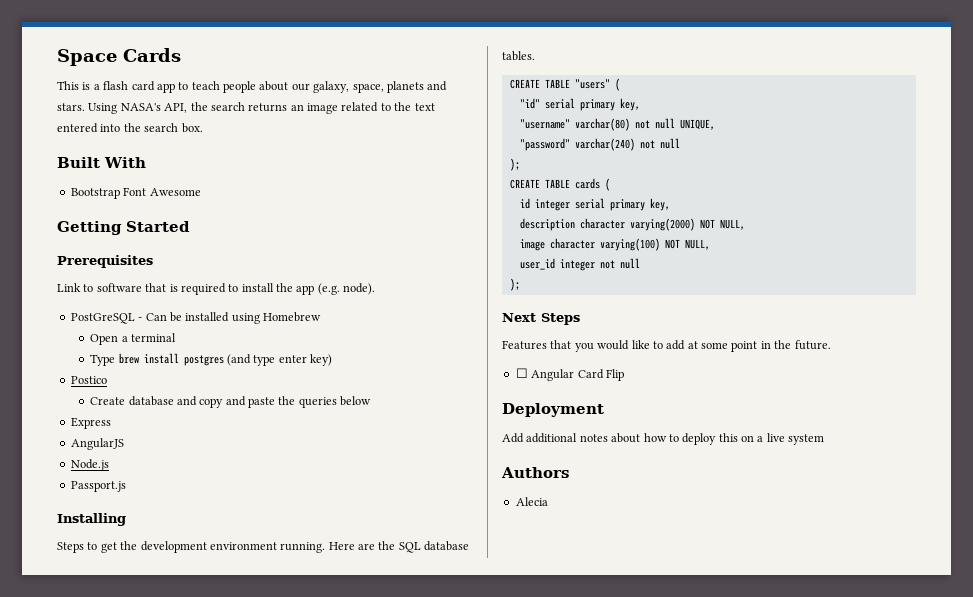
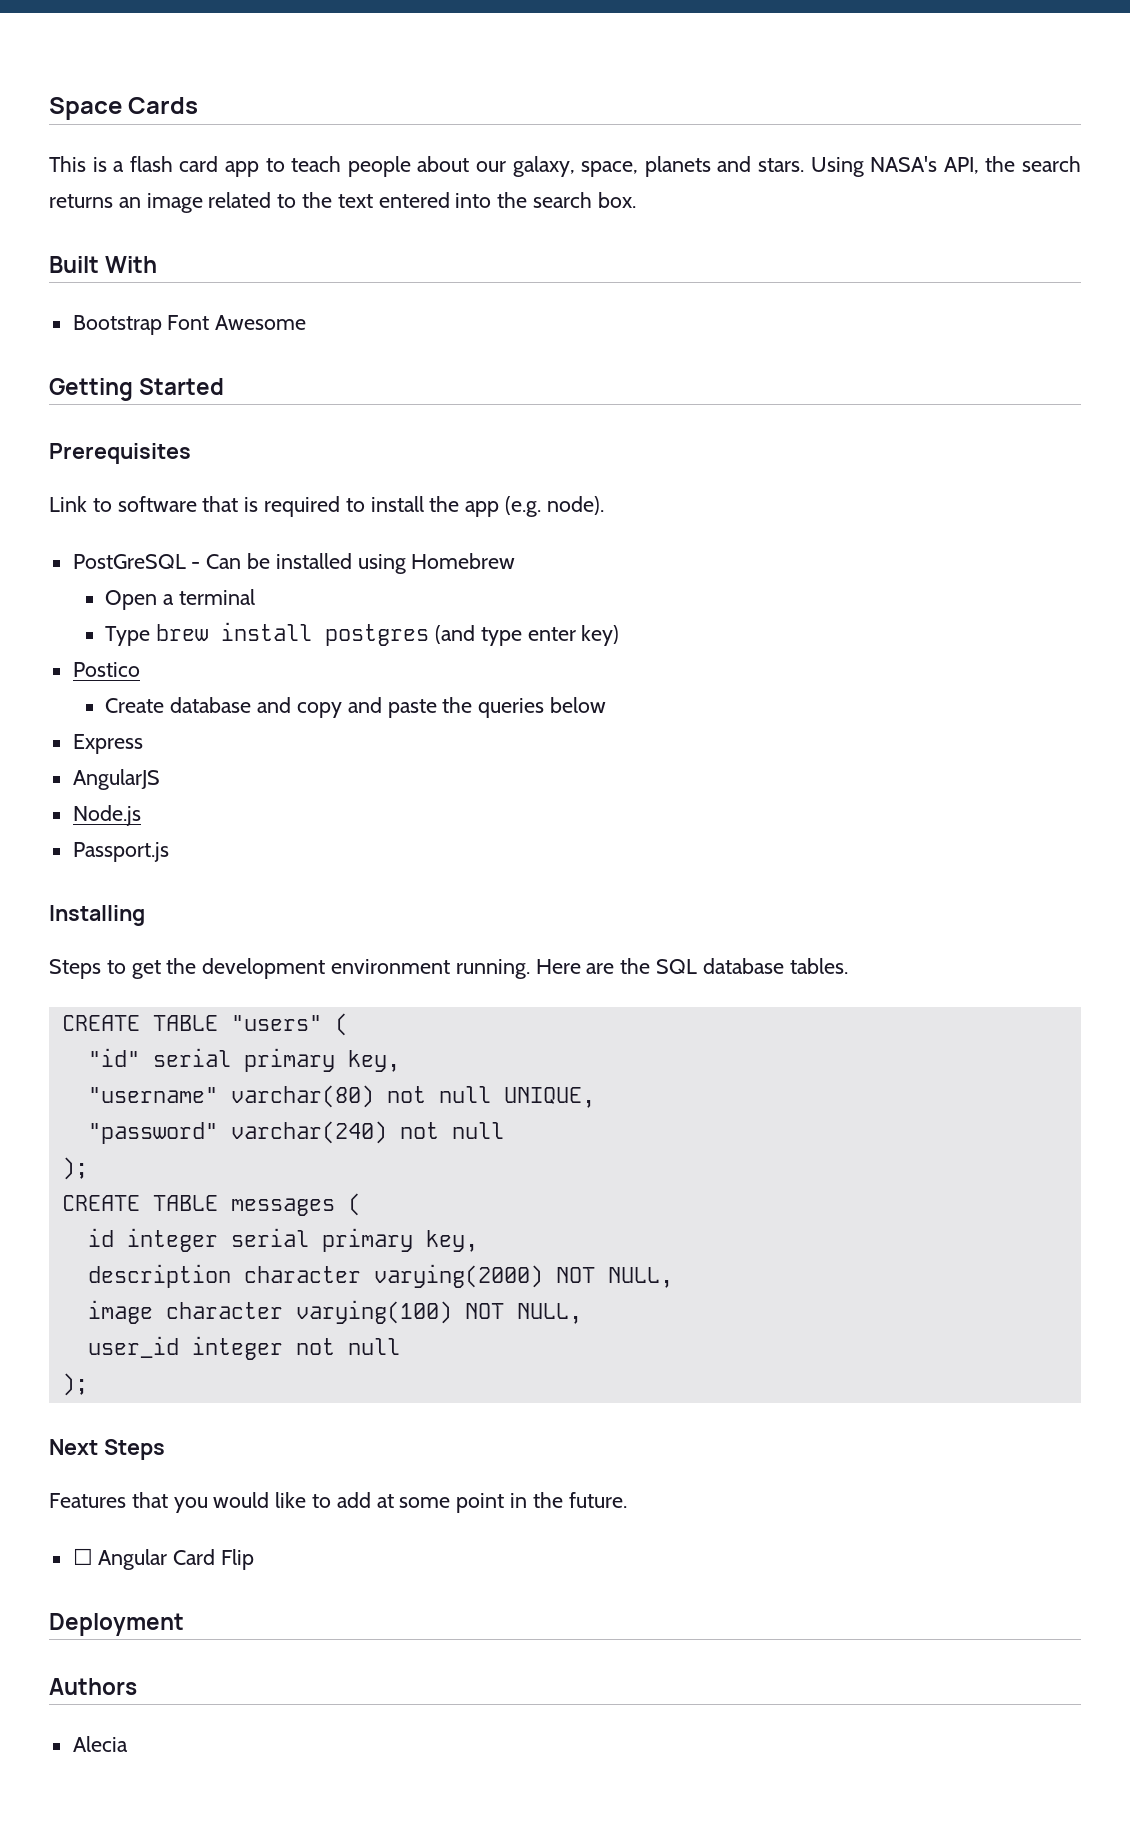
- CREATE TABLE cards (
+ CREATE TABLE messages (
- Add additional notes about how to deploy this on a live system

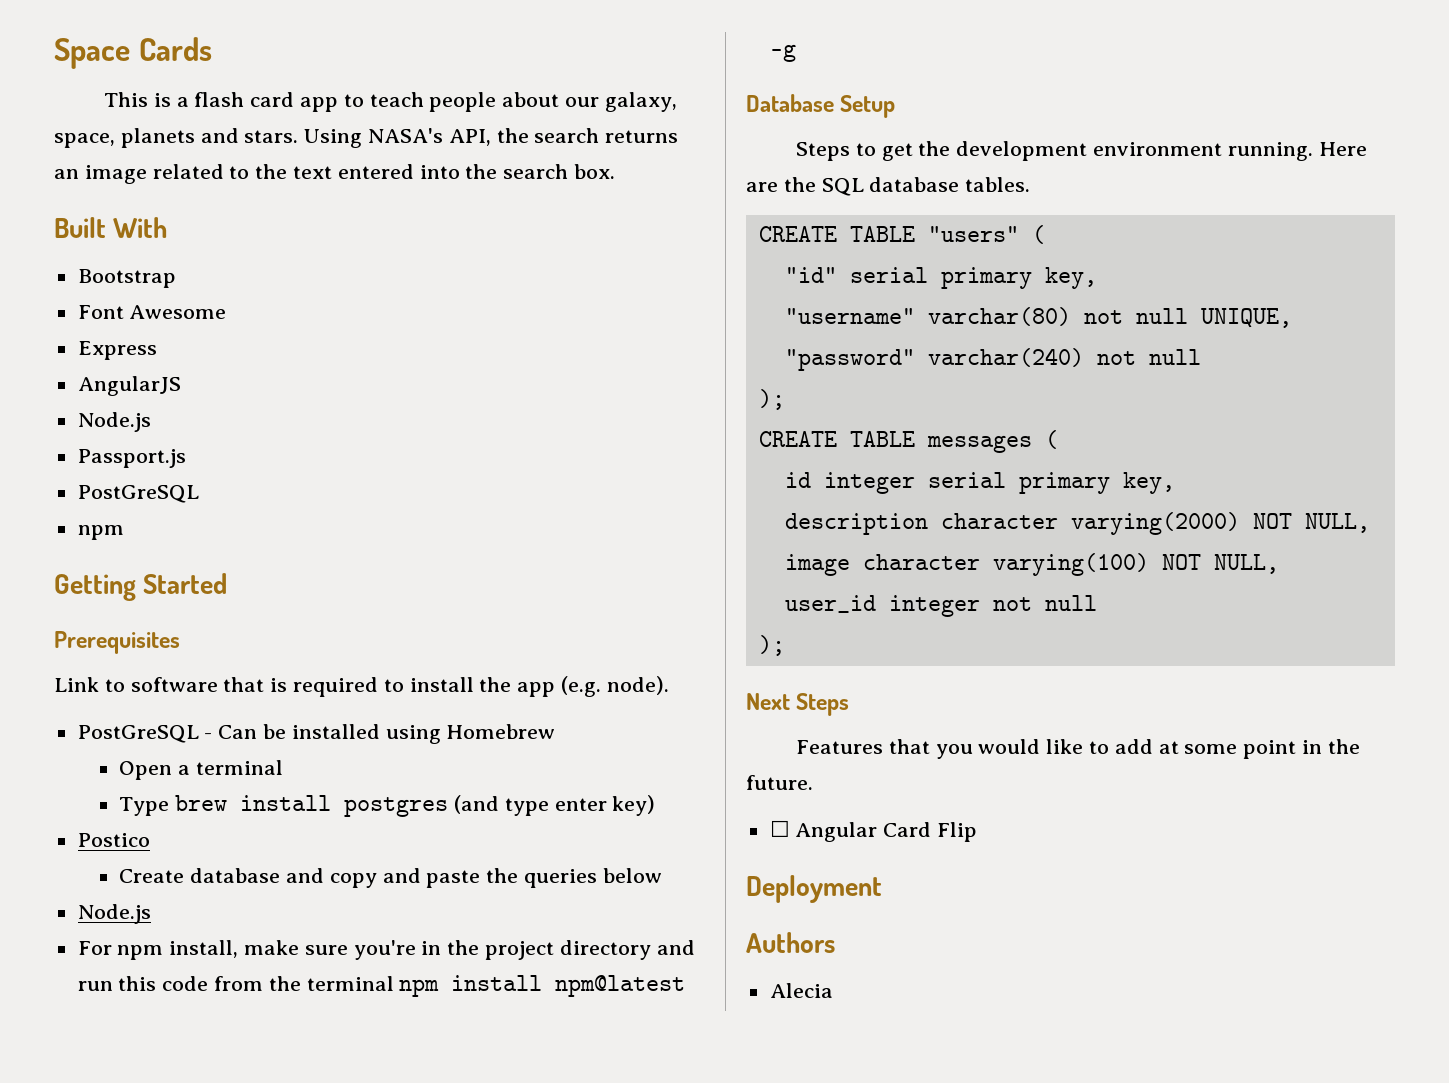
- Bootstrap Font Awesome
+ Bootstrap
+ Font Awesome
+ Express
+ AngularJS
+ Node.js
+ Passport.js
+ PostGreSQL
+ npm
  Create database and copy and paste the queries below
- Express
- AngularJS
  Node.js
- Passport.js
- Installing
+ For npm install, make sure you're in the project directory and run this code from the terminal npm install npm@latest -g
+ Database Setup

